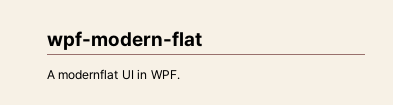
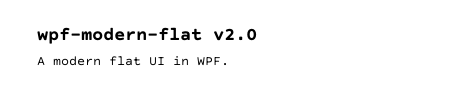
- wpf-modern-flat
+ wpf-modern-flat v2.0
- A modernflat UI in WPF.
+ A modern flat UI in WPF.

